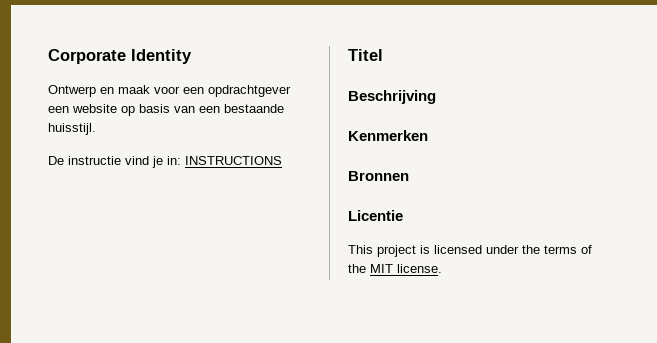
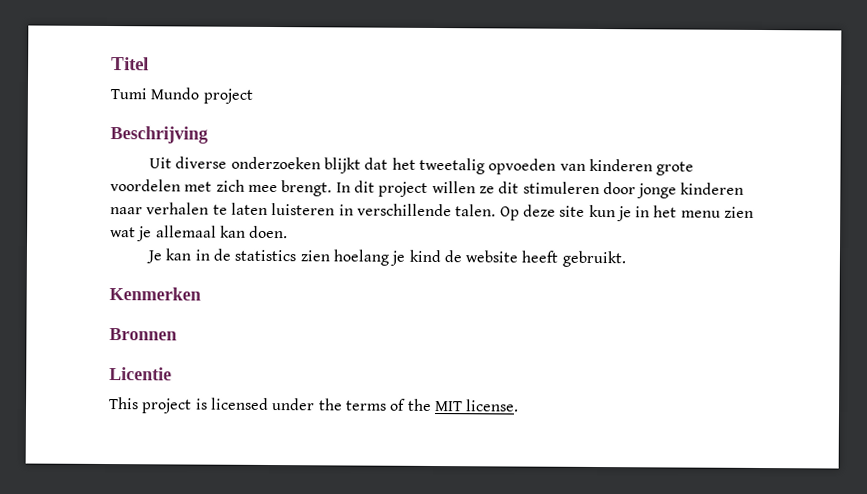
- Corporate Identity
- Ontwerp en maak voor een opdrachtgever een website op basis van een bestaande huisstijl.
- De instructie vind je in: INSTRUCTIONS
  Titel
+ Tumi Mundo project
  Beschrijving
+ Uit diverse onderzoeken blijkt dat het tweetalig opvoeden van kinderen grote voordelen met zich mee brengt. In dit project willen ze dit stimuleren door jonge kinderen naar verhalen te laten luisteren in verschillende talen. Op deze site kun je in het menu zien wat je allemaal kan doen.
+ Je kan in de statistics zien hoelang je kind de website heeft gebruikt.

